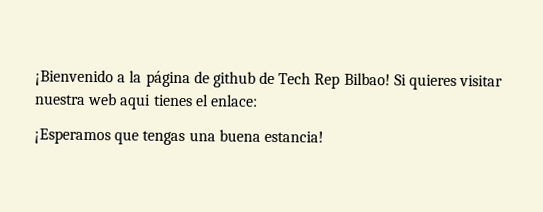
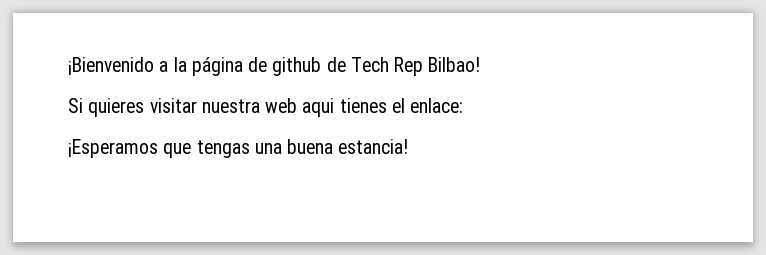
- ¡Bienvenido a la página de github de Tech Rep Bilbao! Si quieres visitar nuestra web aqui tienes el enlace:
+ ¡Bienvenido a la página de github de Tech Rep Bilbao!
+ Si quieres visitar nuestra web aqui tienes el enlace:

